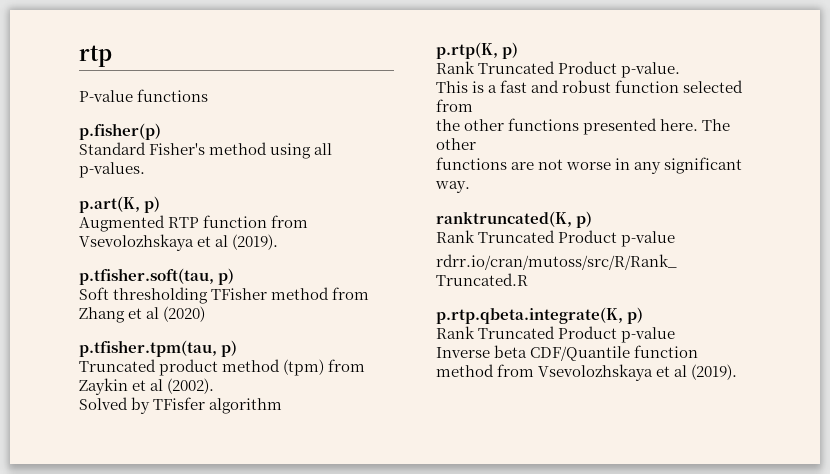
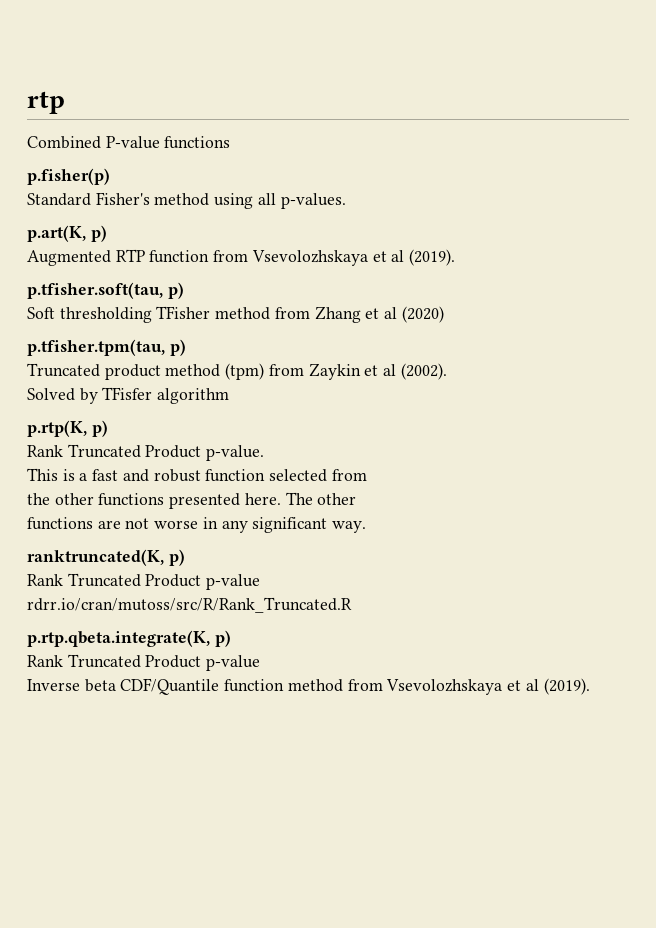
- P-value functions
+ Combined P-value functions

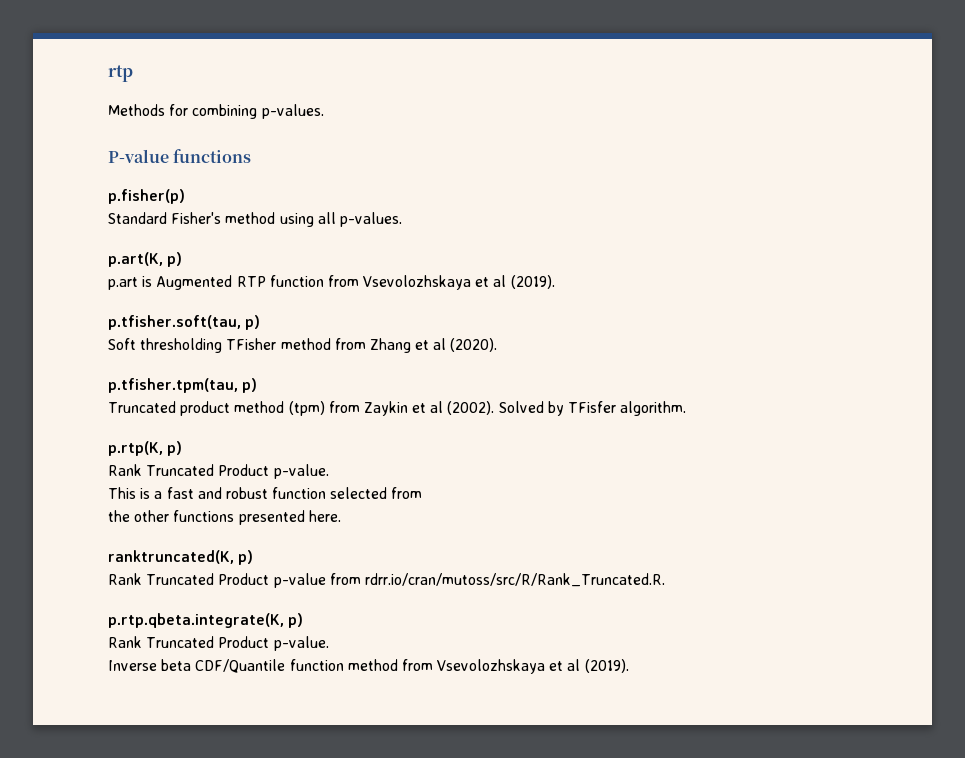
- Combined P-value functions
+ Methods for combining p-values.
+ P-value functions
- Augmented RTP function from Vsevolozhskaya et al (2019).
+ p.art is Augmented RTP function from Vsevolozhskaya et al (2019).
- Soft thresholding TFisher method from Zhang et al (2020)
+ Soft thresholding TFisher method from Zhang et al (2020).
- Truncated product method (tpm) from Zaykin et al (2002).
- Solved by TFisfer algorithm
+ Truncated product method (tpm) from Zaykin et al (2002). Solved by TFisfer algorithm.
- The other
- functions are not worse in any significant way.
  ranktruncated(K, p)
- Rank Truncated Product p-value
- rdrr.io/cran/mutoss/src/R/Rank_Truncated.R
+ Rank Truncated Product p-value from rdrr.io/cran/mutoss/src/R/Rank_Truncated.R.
  p.rtp.qbeta.integrate(K, p)
- Rank Truncated Product p-value
+ Rank Truncated Product p-value.

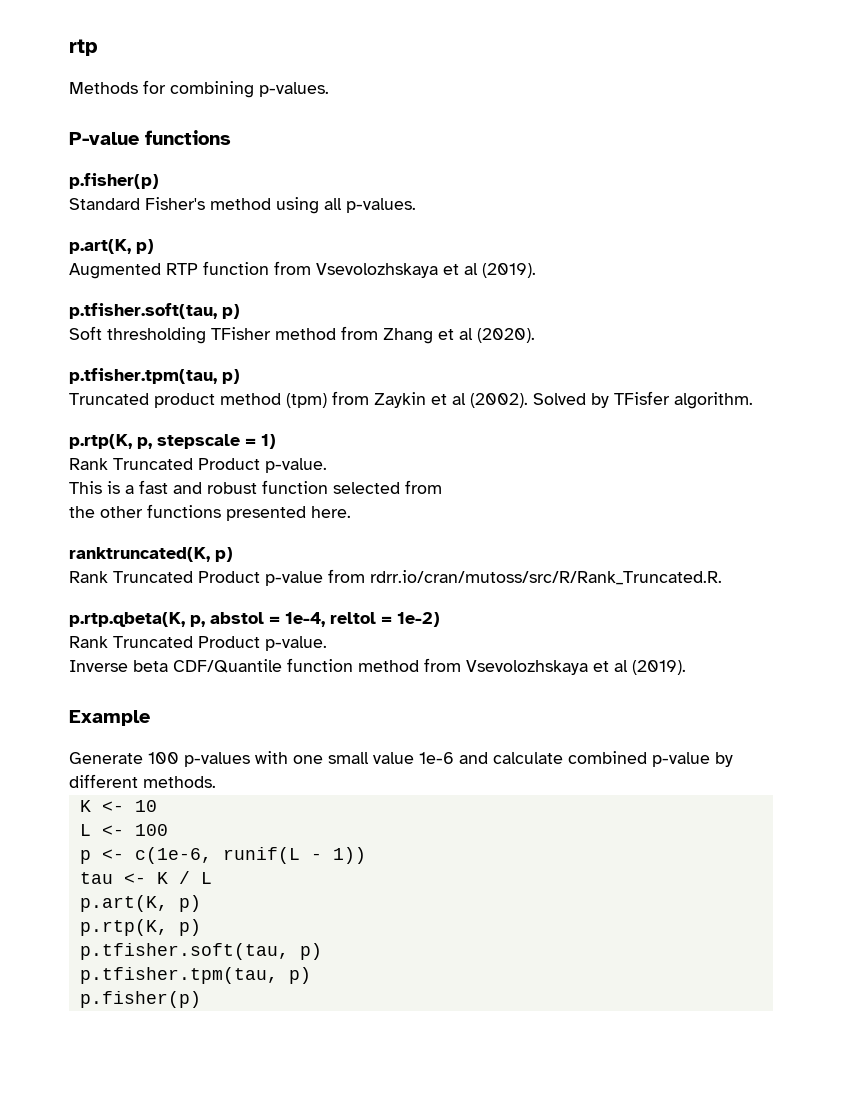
- p.art is Augmented RTP function from Vsevolozhskaya et al (2019).
+ Augmented RTP function from Vsevolozhskaya et al (2019).
- p.rtp(K, p)
+ p.rtp(K, p, stepscale = 1)
- p.rtp.qbeta.integrate(K, p)
+ p.rtp.qbeta(K, p, abstol = 1e-4, reltol = 1e-2)
+ Example
+ Generate 100 p-values with one small value 1e-6 and calculate combined p-value by different methods.
+ K <- 10
+ L <- 100
+ p <- c(1e-6, runif(L - 1))
+ tau <- K / L
+ p.art(K, p)
+ p.rtp(K, p)
+ p.tfisher.soft(tau, p)
+ p.tfisher.tpm(tau, p)
+ p.fisher(p)

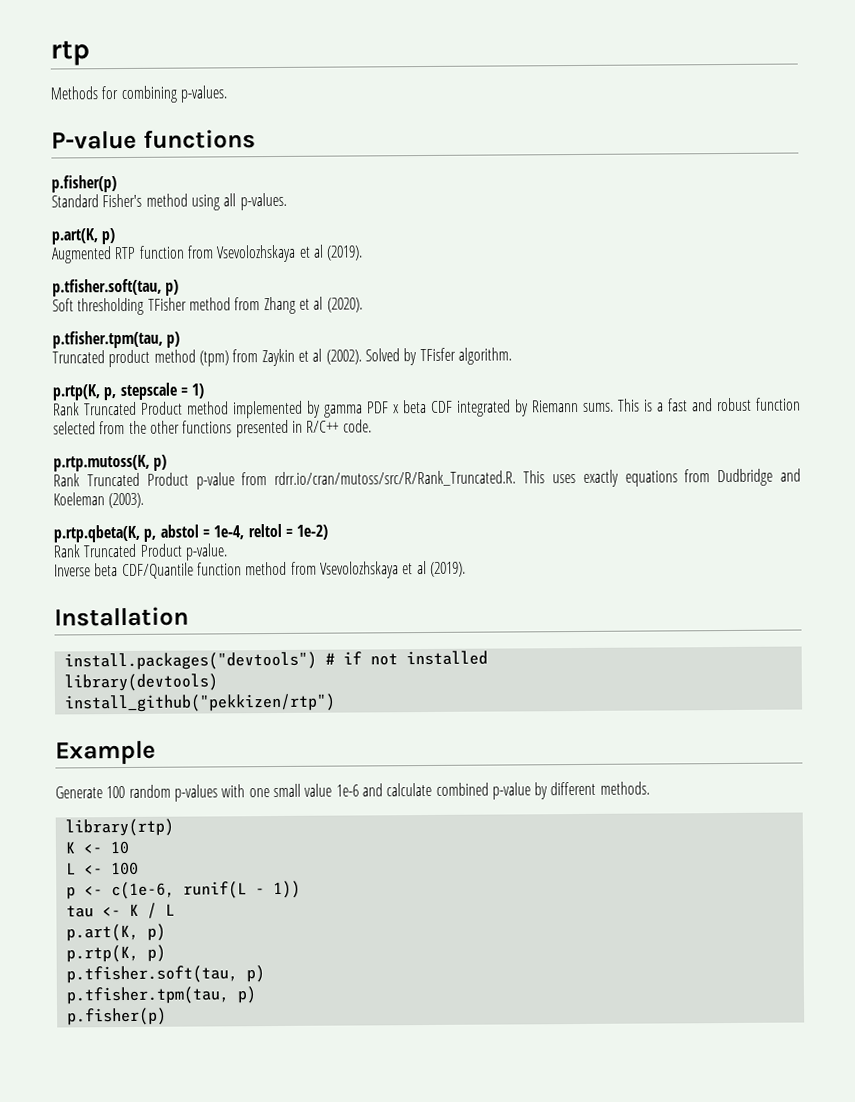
  p.rtp(K, p, stepscale = 1)
- Rank Truncated Product p-value.
- This is a fast and robust function selected from
- the other functions presented here.
- ranktruncated(K, p)
+ Rank Truncated Product method implemented by gamma PDF x beta CDF integrated by Riemann sums. This is a fast and robust function selected from the other functions presented in R/C++ code.
+ p.rtp.mutoss(K, p)
- Rank Truncated Product p-value from rdrr.io/cran/mutoss/src/R/Rank_Truncated.R.
+ Rank Truncated Product p-value from rdrr.io/cran/mutoss/src/R/Rank_Truncated.R. This uses exactly equations from Dudbridge and Koeleman (2003).
+ Installation
+ install.packages("devtools") # if not installed
+ library(devtools)
+ install_github("pekkizen/rtp")
- Generate 100 p-values with one small value 1e-6 and calculate combined p-value by different methods.
+ Generate 100 random p-values with one small value 1e-6 and calculate combined p-value by different methods.
+ library(rtp)

